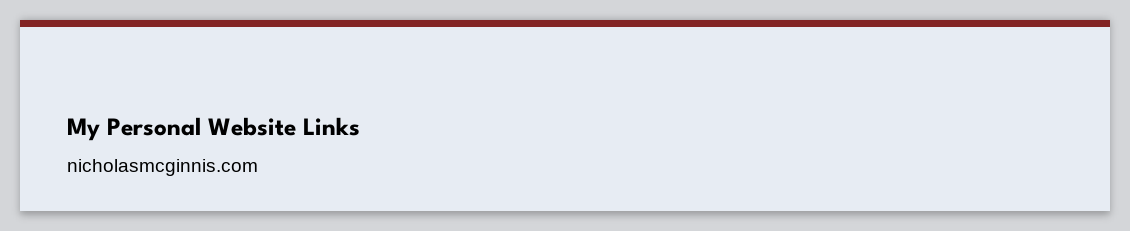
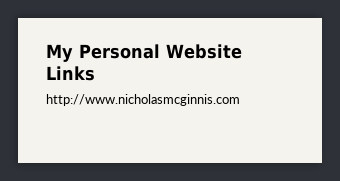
- nicholasmcginnis.com
+ http://www.nicholasmcginnis.com

